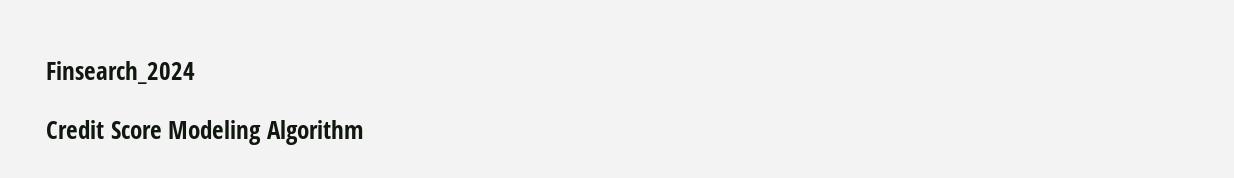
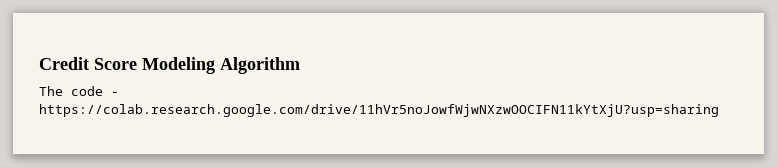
- Finsearch_2024
+ The code - https://colab.research.google.com/drive/11hVr5noJowfWjwNXzwOOCIFN11kYtXjU?usp=sharing

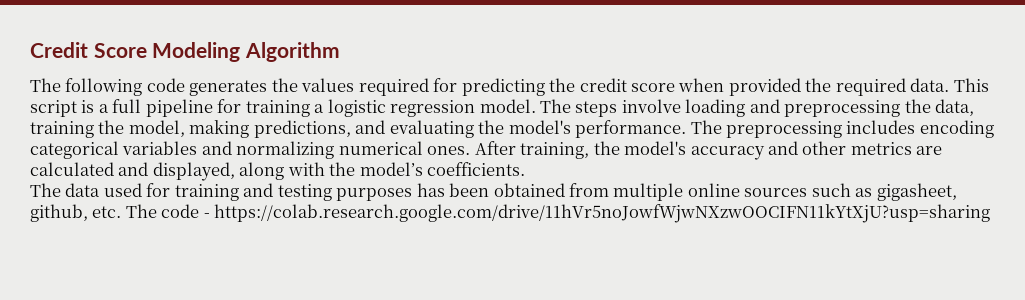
- The code - https://colab.research.google.com/drive/11hVr5noJowfWjwNXzwOOCIFN11kYtXjU?usp=sharing
+ The following code generates the values required for predicting the credit score when provided the required data. This script is a full pipeline for training a logistic regression model. The steps involve loading and preprocessing the data, training the model, making predictions, and evaluating the model's performance. The preprocessing includes encoding categorical variables and normalizing numerical ones. After training, the model's accuracy and other metrics are calculated and displayed, along with the model’s coefficients.
+ The data used for training and testing purposes has been obtained from multiple online sources such as gigasheet, github, etc. The code - https://colab.research.google.com/drive/11hVr5noJowfWjwNXzwOOCIFN11kYtXjU?usp=sharing

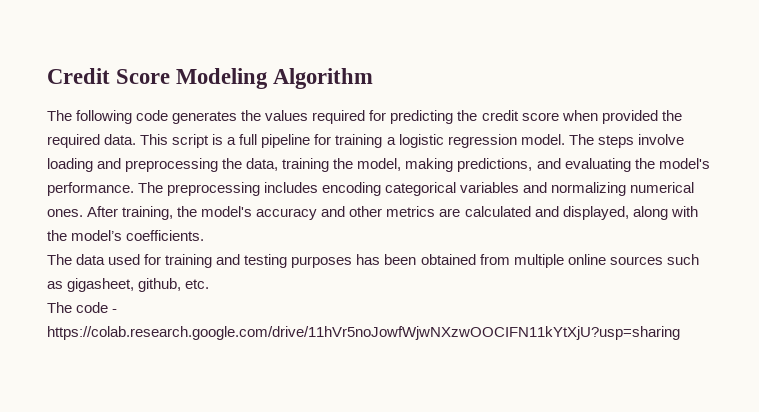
- The data used for training and testing purposes has been obtained from multiple online sources such as gigasheet, github, etc. The code - https://colab.research.google.com/drive/11hVr5noJowfWjwNXzwOOCIFN11kYtXjU?usp=sharing
+ The data used for training and testing purposes has been obtained from multiple online sources such as gigasheet, github, etc.
+ The code - https://colab.research.google.com/drive/11hVr5noJowfWjwNXzwOOCIFN11kYtXjU?usp=sharing

